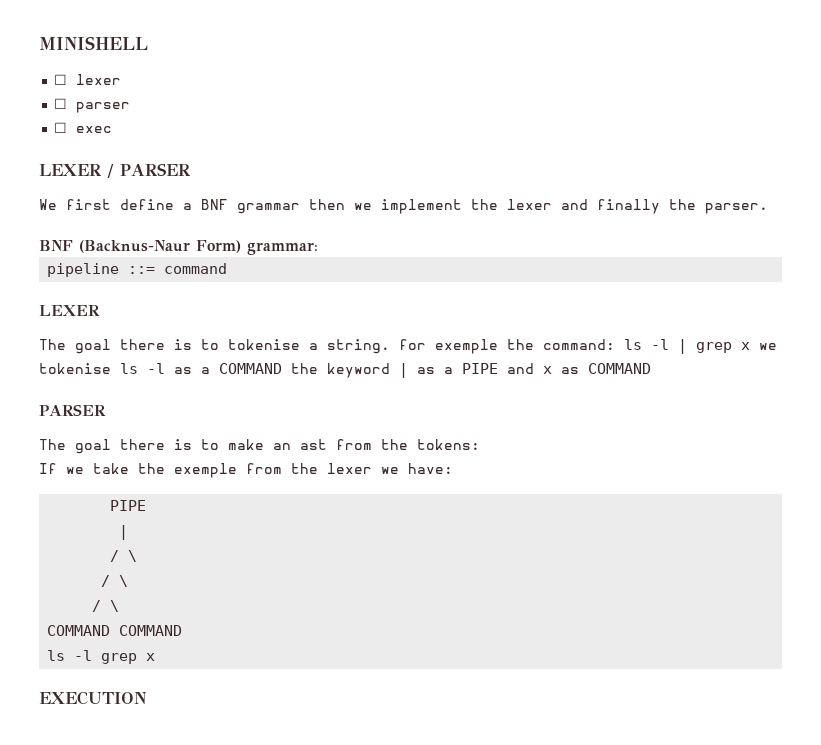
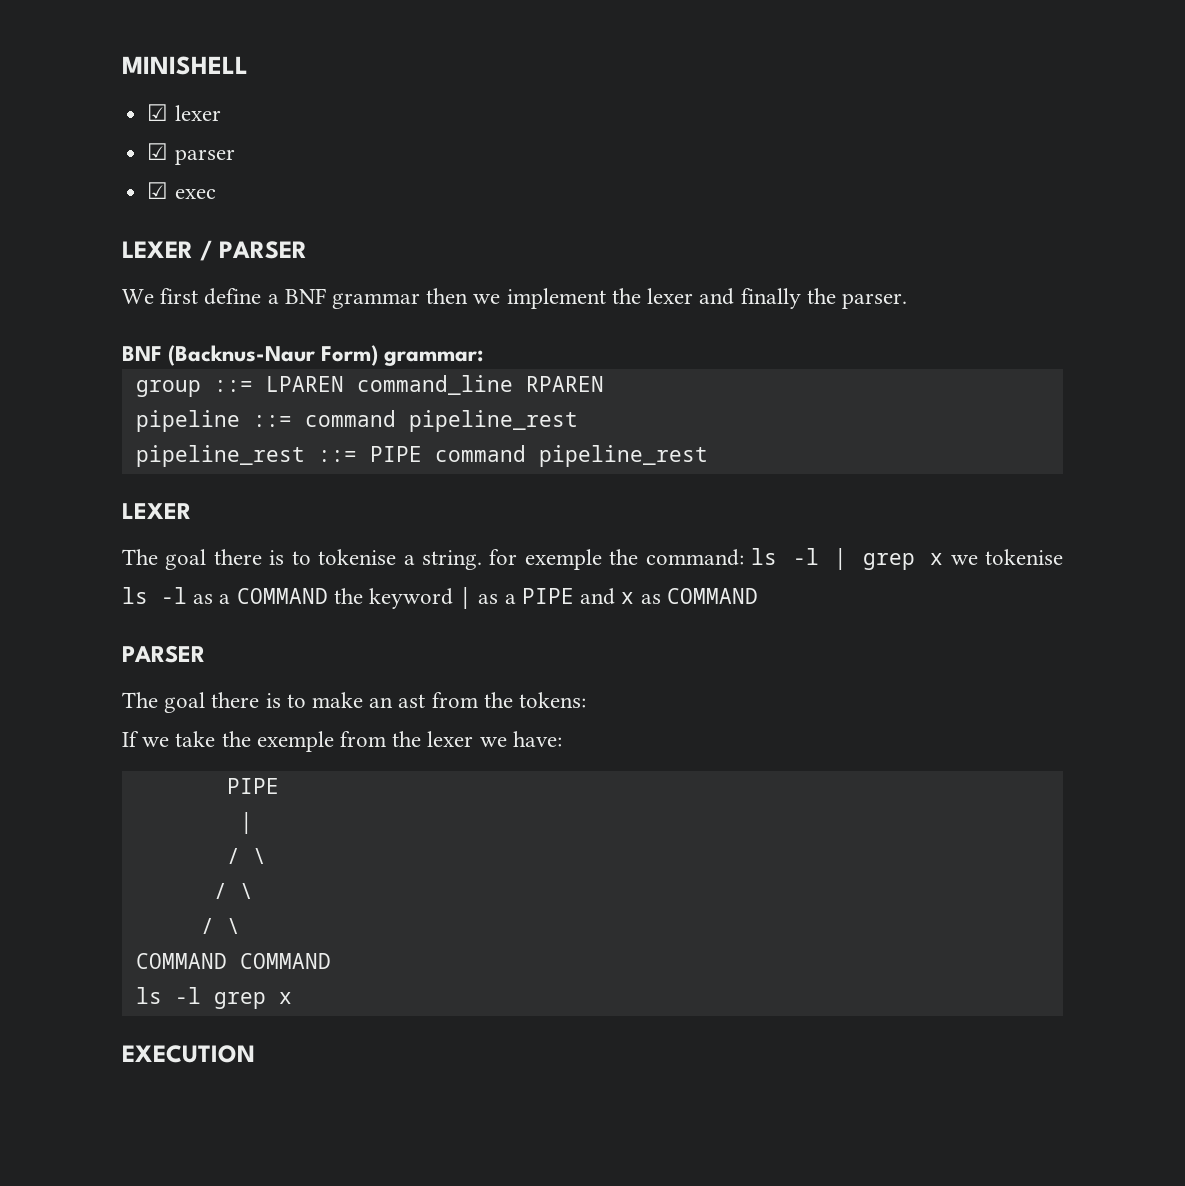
- ☐ lexer
+ ☑ lexer
- ☐ parser
+ ☑ parser
- ☐ exec
+ ☑ exec
- pipeline ::= command
+ group ::= LPAREN command_line RPAREN
+ pipeline ::= command pipeline_rest
+ pipeline_rest ::= PIPE command pipeline_rest

